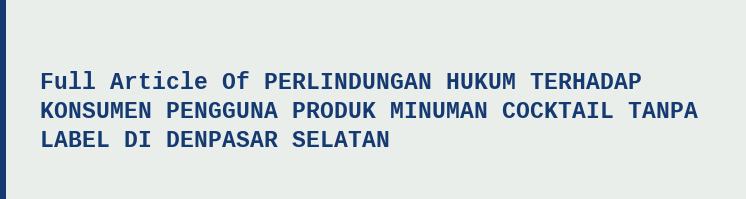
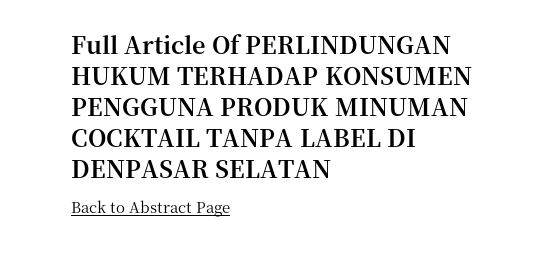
+ Back to Abstract Page

